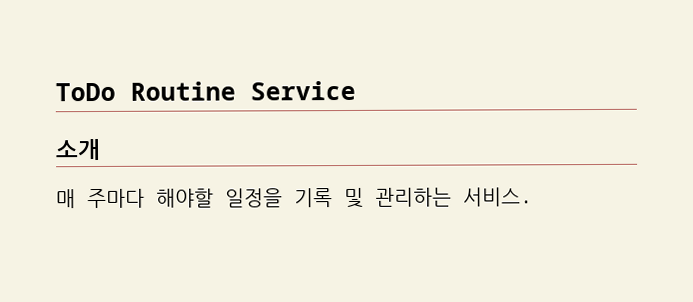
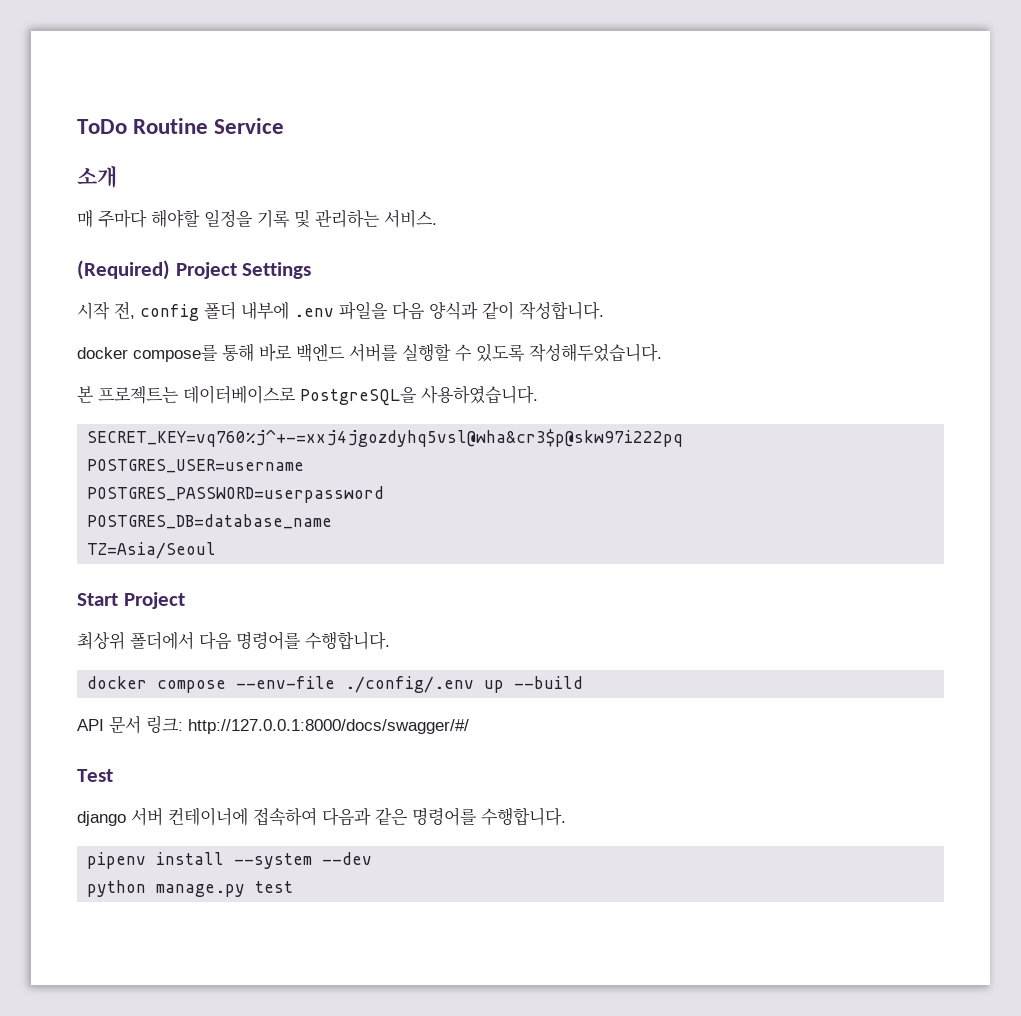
+ (Required) Project Settings
+ 시작 전, config 폴더 내부에 .env 파일을 다음 양식과 같이 작성합니다.
+ docker compose를 통해 바로 백엔드 서버를 실행할 수 있도록 작성해두었습니다.
+ 본 프로젝트는 데이터베이스로 PostgreSQL을 사용하였습니다.
+ SECRET_KEY=vq760%j^+-=xxj4jgozdyhq5vsl@wha&cr3$p@skw97i222pq
+ POSTGRES_USER=username
+ POSTGRES_PASSWORD=userpassword
+ POSTGRES_DB=database_name
+ TZ=Asia/Seoul
+ Start Project
+ 최상위 폴더에서 다음 명령어를 수행합니다.
+ docker compose --env-file ./config/.env up --build
+ API 문서 링크: http://127.0.0.1:8000/docs/swagger/#/
+ Test
+ django 서버 컨테이너에 접속하여 다음과 같은 명령어를 수행합니다.
+ pipenv install --system --dev
+ python manage.py test

